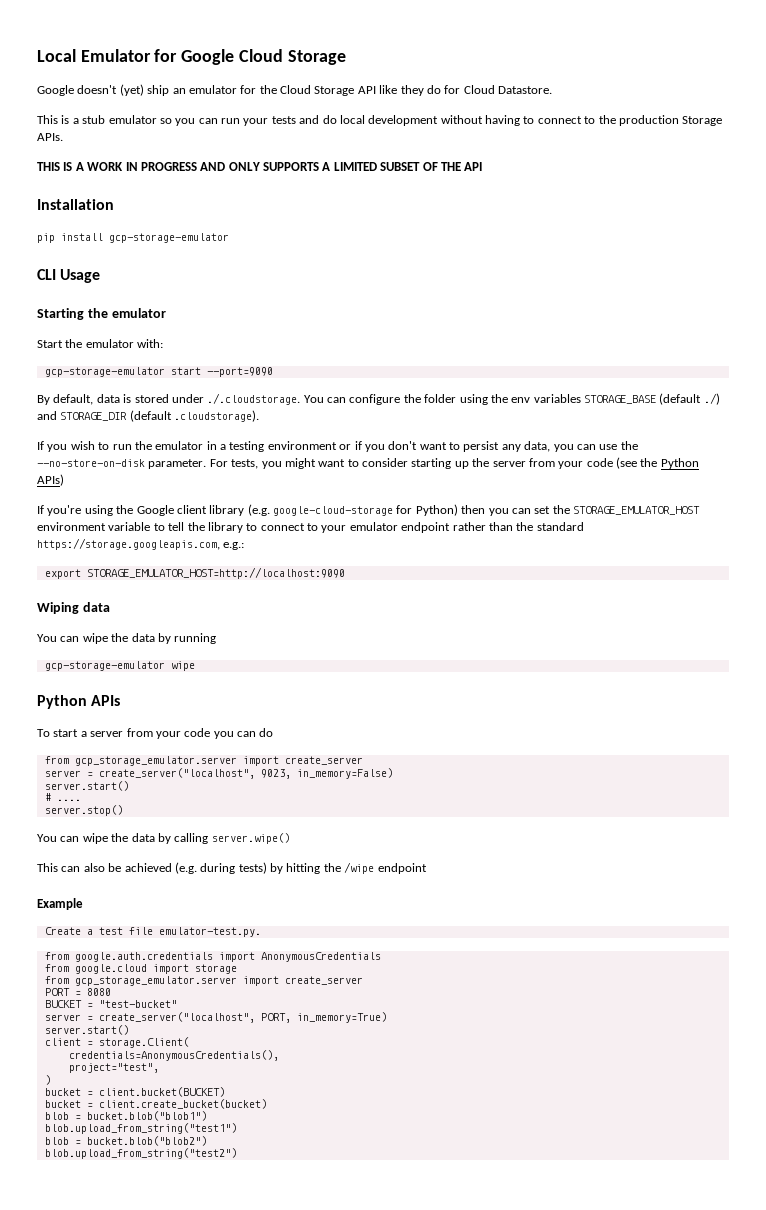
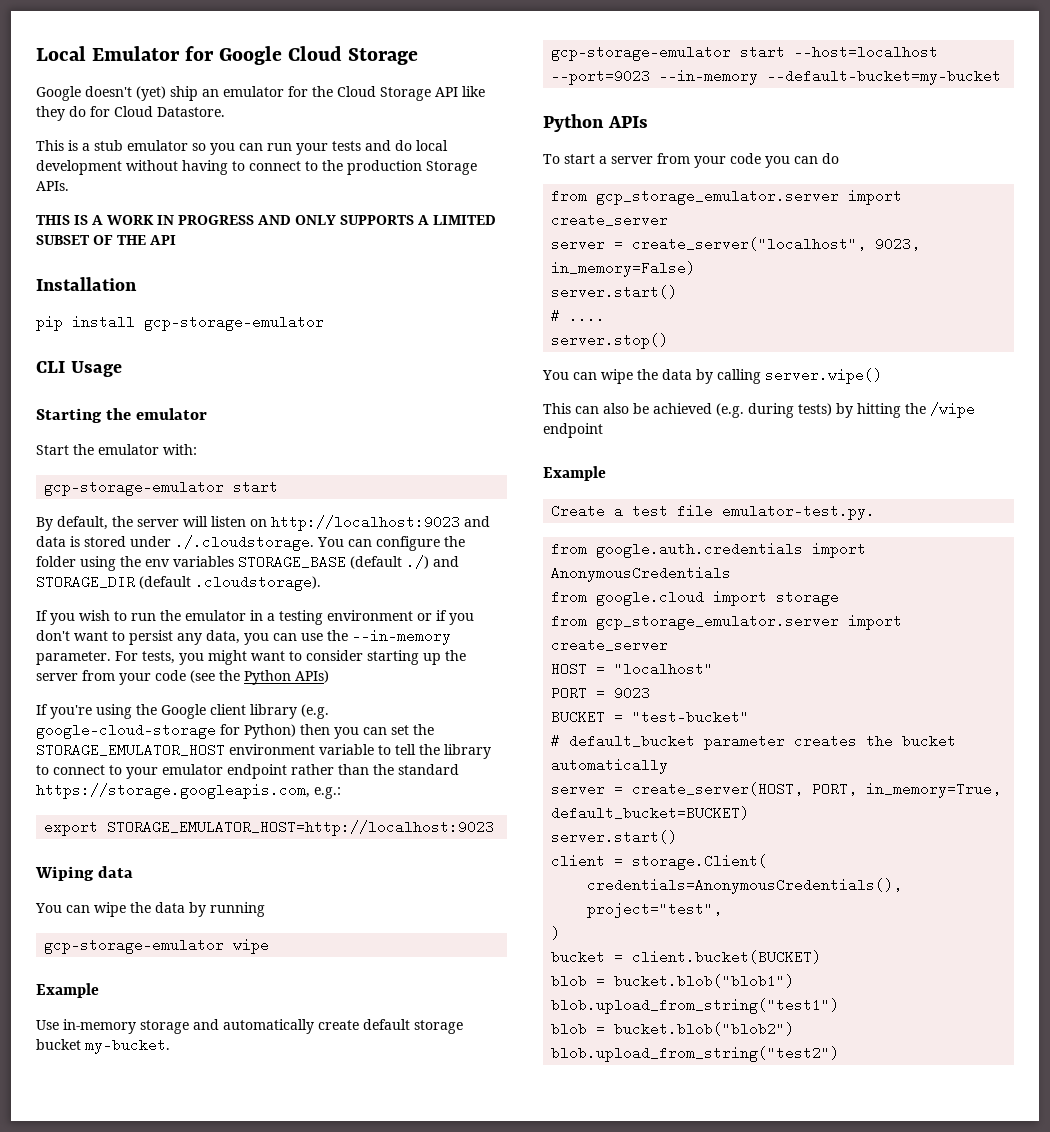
  Start the emulator with:
- gcp-storage-emulator start --port=9090
+ gcp-storage-emulator start
- By default, data is stored under ./.cloudstorage. You can configure the folder using the env variables STORAGE_BASE (default ./) and STORAGE_DIR (default .cloudstorage).
+ By default, the server will listen on http://localhost:9023 and data is stored under ./.cloudstorage. You can configure the folder using the env variables STORAGE_BASE (default ./) and STORAGE_DIR (default .cloudstorage).
- If you wish to run the emulator in a testing environment or if you don't want to persist any data, you can use the --no-store-on-disk parameter.
+ If you wish to run the emulator in a testing environment or if you don't want to persist any data, you can use the --in-memory parameter.
- export STORAGE_EMULATOR_HOST=http://localhost:9090
+ export STORAGE_EMULATOR_HOST=http://localhost:9023
  gcp-storage-emulator wipe
+ Example
+ Use in-memory storage and automatically create default storage bucket my-bucket.
+ gcp-storage-emulator start --host=localhost --port=9023 --in-memory --default-bucket=my-bucket
+ HOST = "localhost"
- PORT = 8080
+ PORT = 9023
- server = create_server("localhost", PORT, in_memory=True)
+ # default_bucket parameter creates the bucket automatically
+ server = create_server(HOST, PORT, in_memory=True, default_bucket=BUCKET)
- bucket = client.create_bucket(bucket)

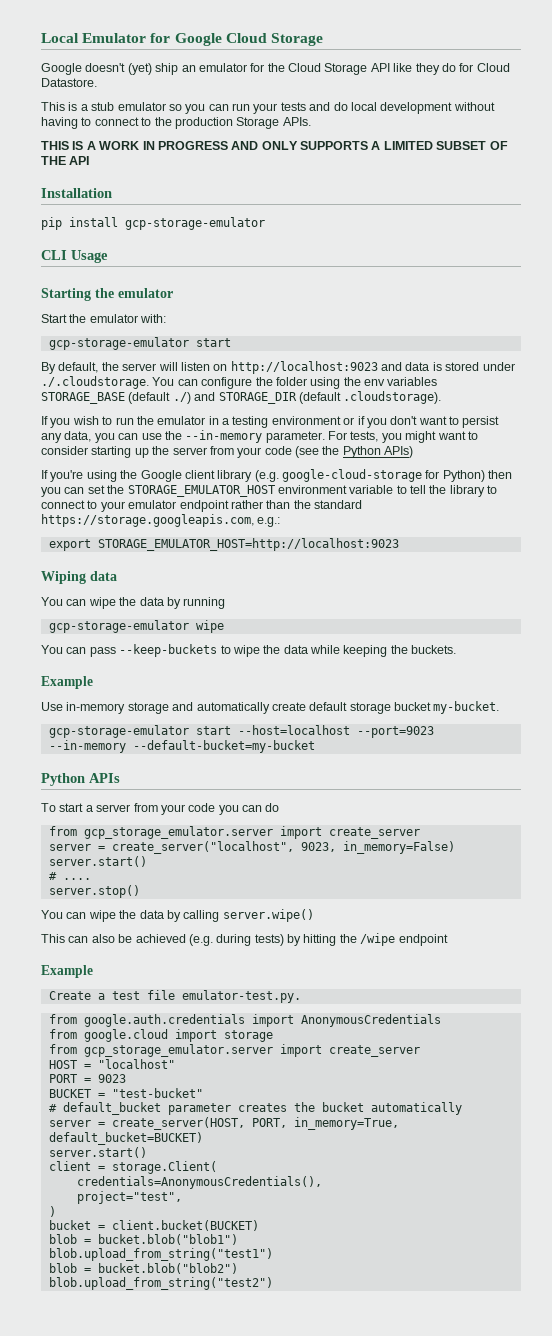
+ You can pass --keep-buckets to wipe the data while keeping the buckets.

